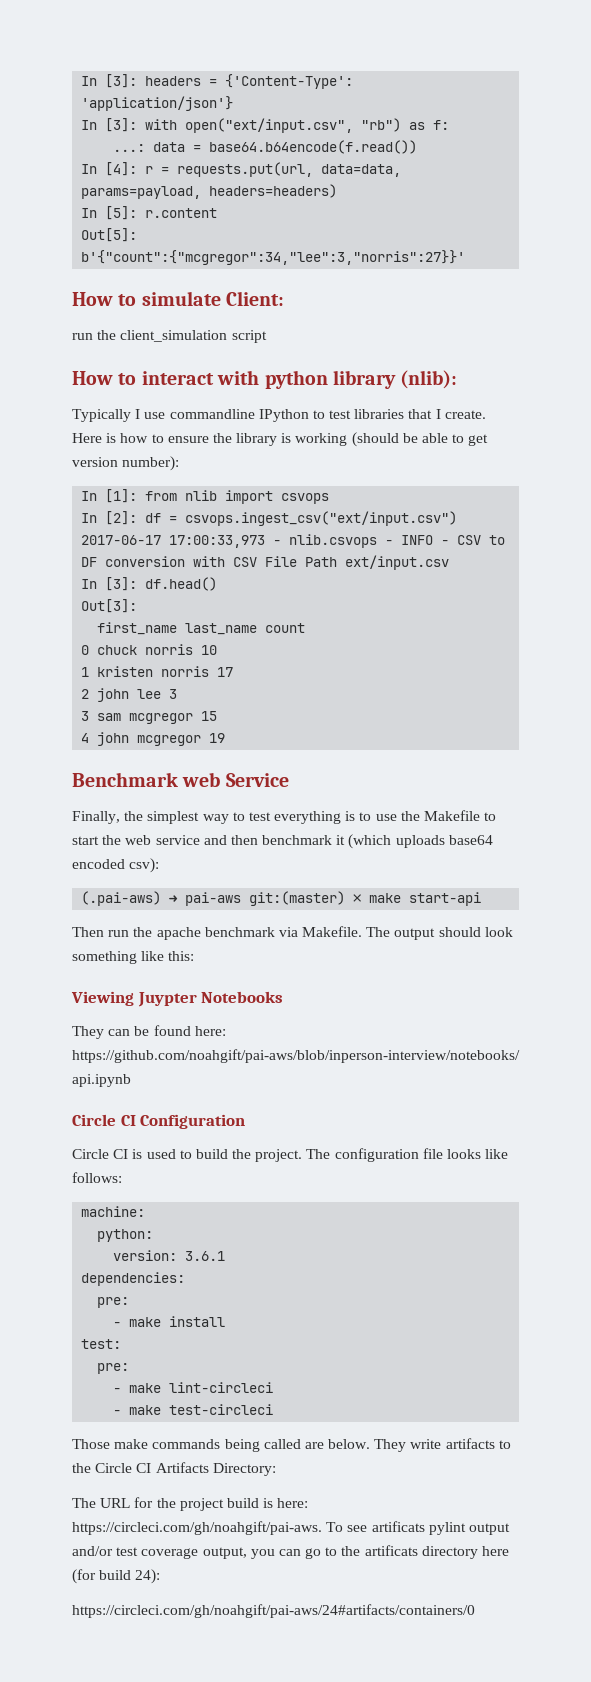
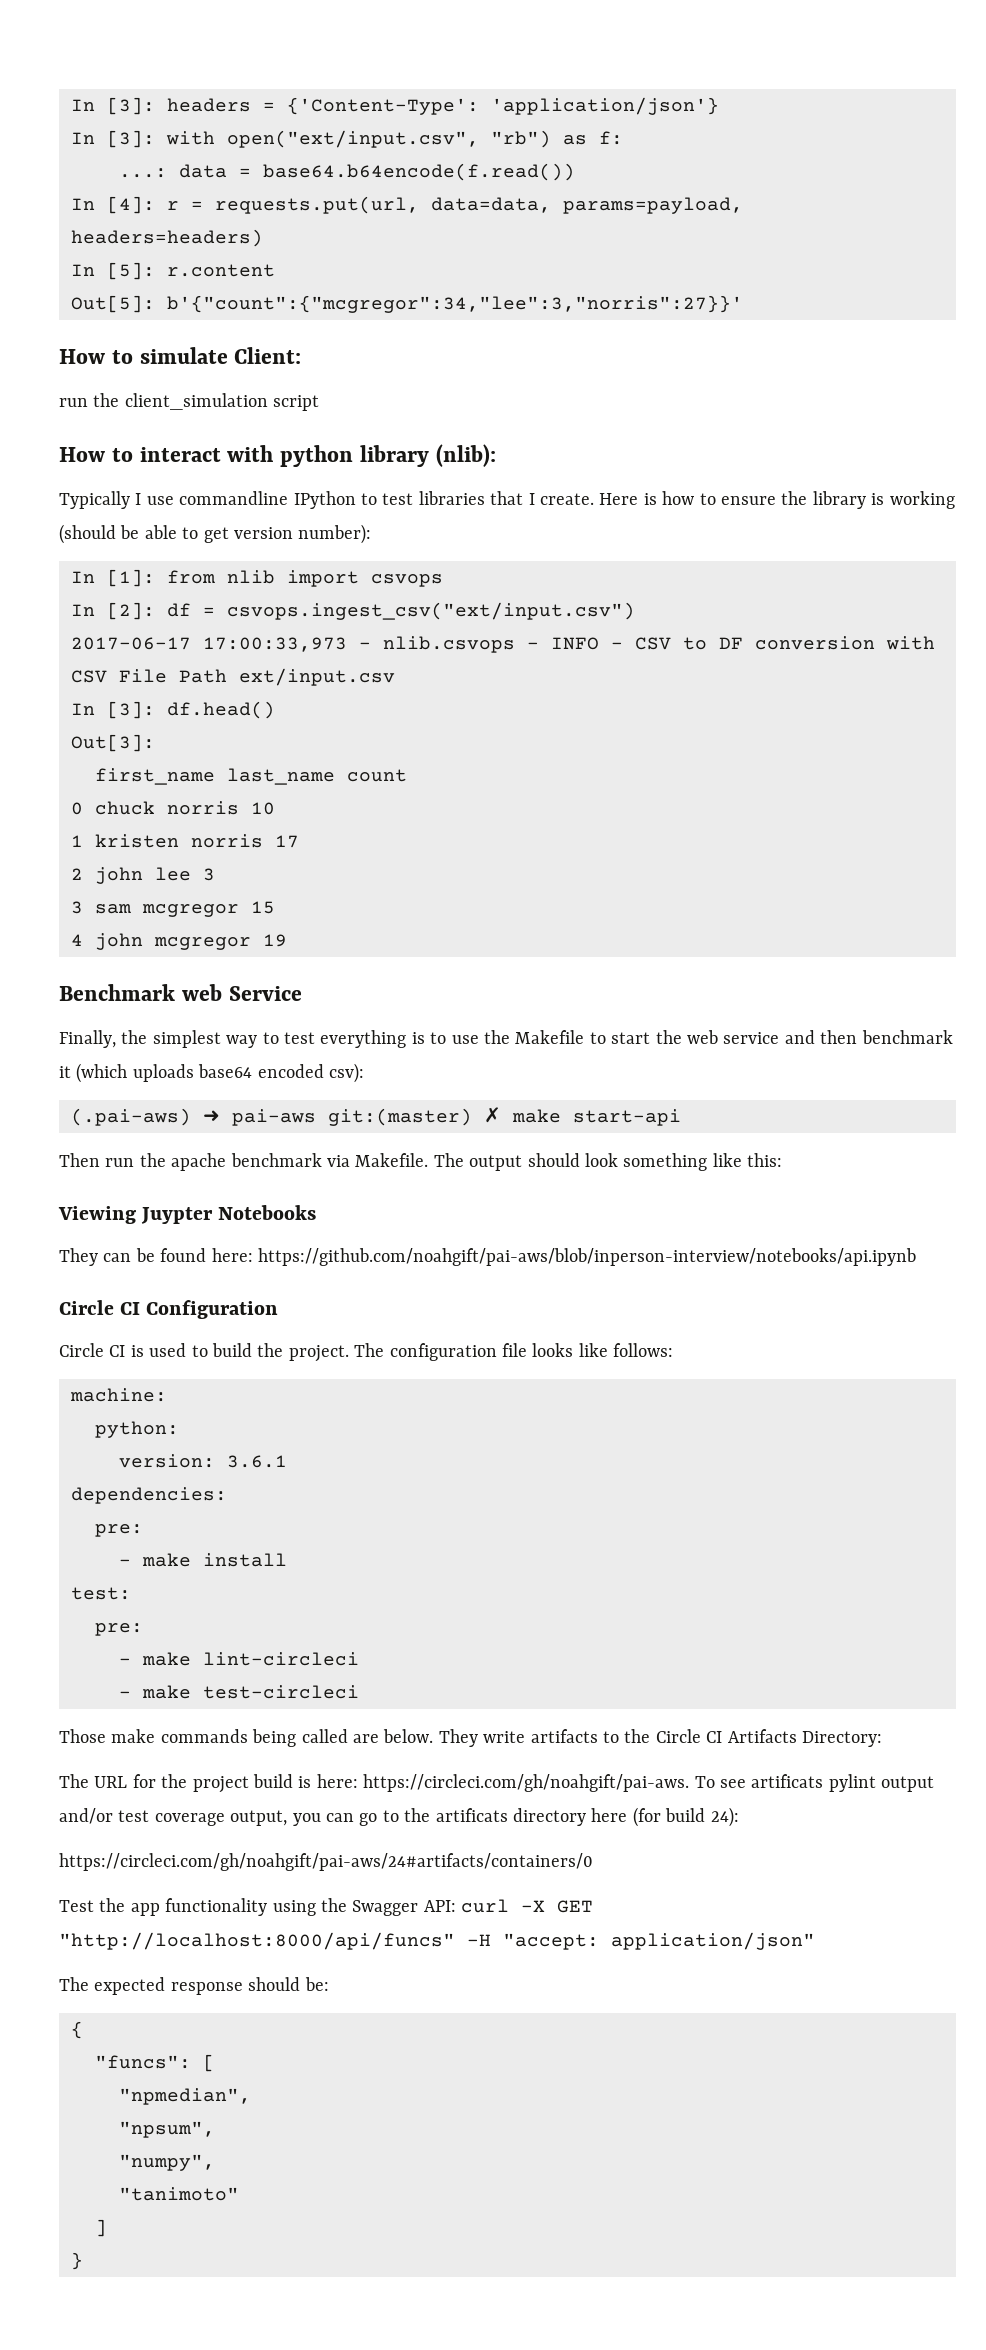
+ Test the app functionality using the Swagger API: curl -X GET "http://localhost:8000/api/funcs" -H "accept: application/json"
+ The expected response should be:
+ {
+ "funcs": [
+ "npmedian",
+ "npsum",
+ "numpy",
+ "tanimoto"
+ ]
+ }

